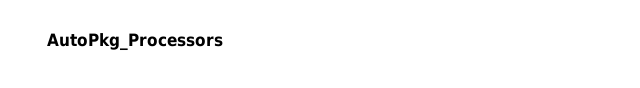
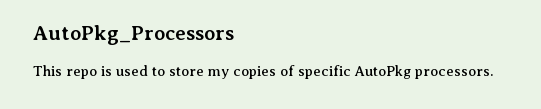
+ This repo is used to store my copies of specific AutoPkg processors.

